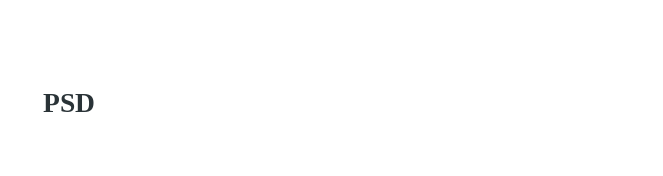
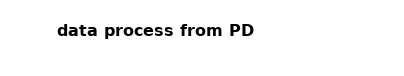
- PSD
+ data process from PD

